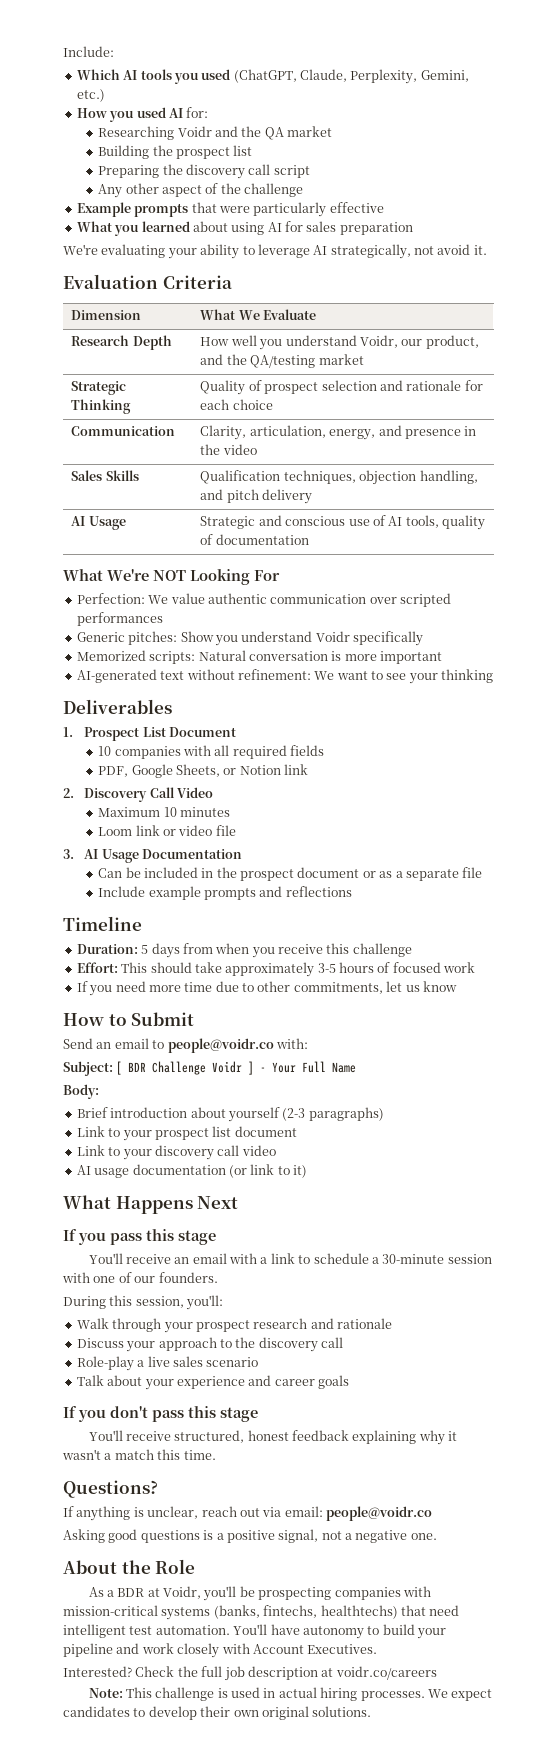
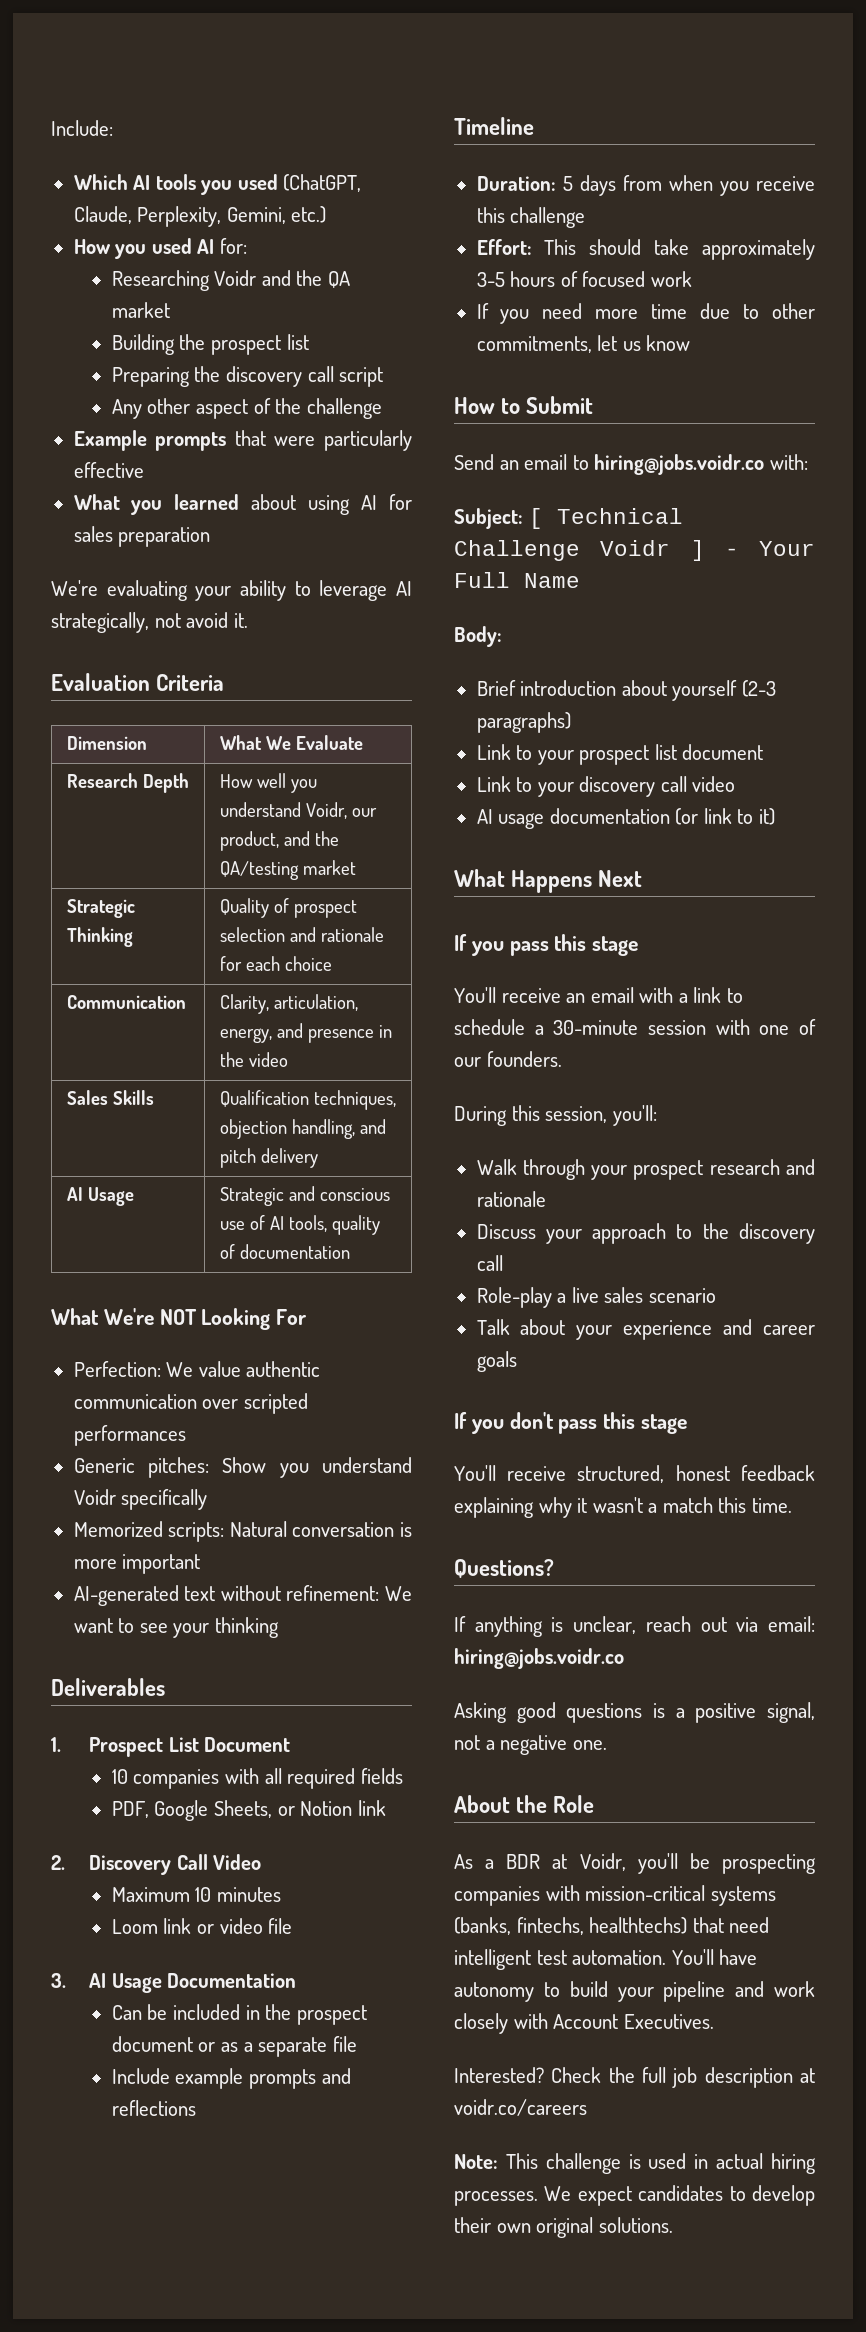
- Send an email to people@voidr.co with:
+ Send an email to hiring@jobs.voidr.co with:
- Subject: [ BDR Challenge Voidr ] - Your Full Name
+ Subject: [ Technical Challenge Voidr ] - Your Full Name
- If anything is unclear, reach out via email: people@voidr.co
+ If anything is unclear, reach out via email: hiring@jobs.voidr.co

